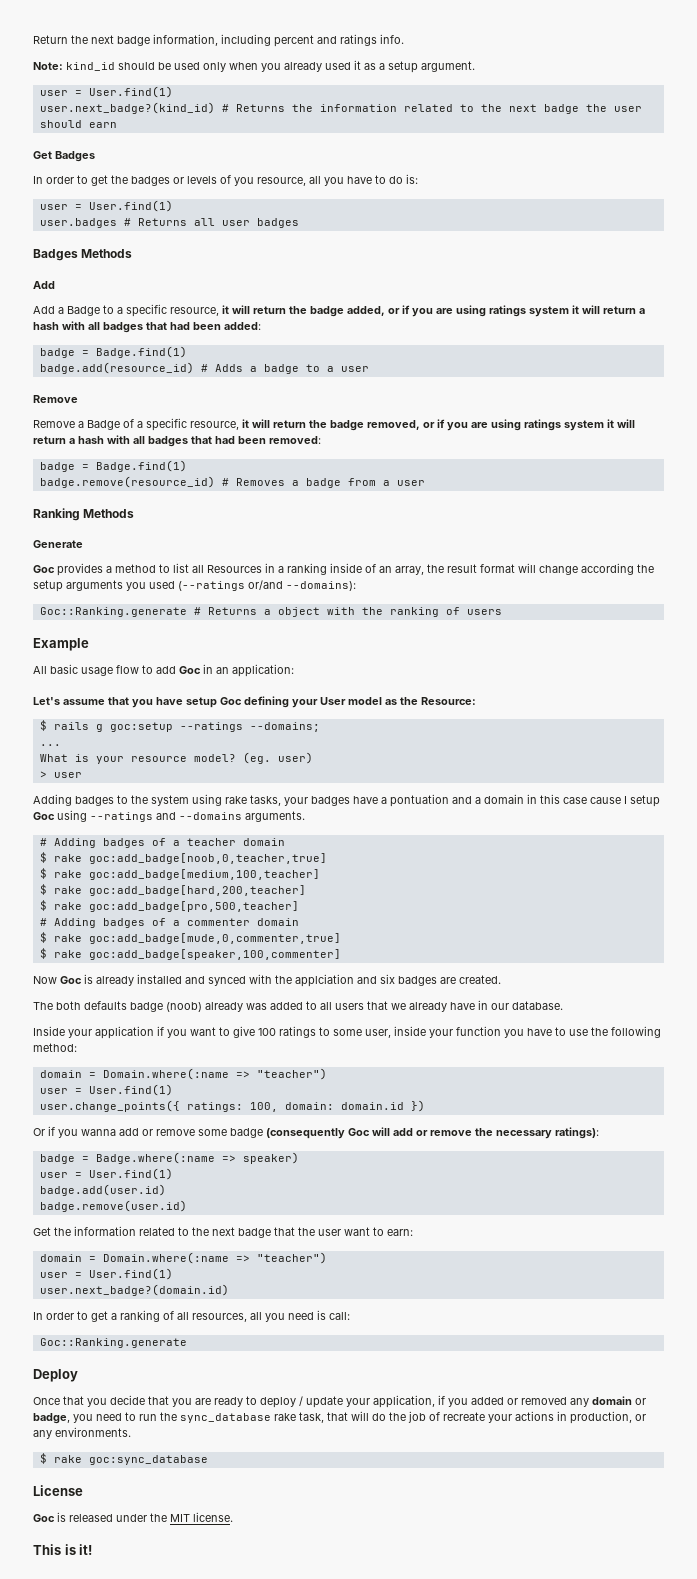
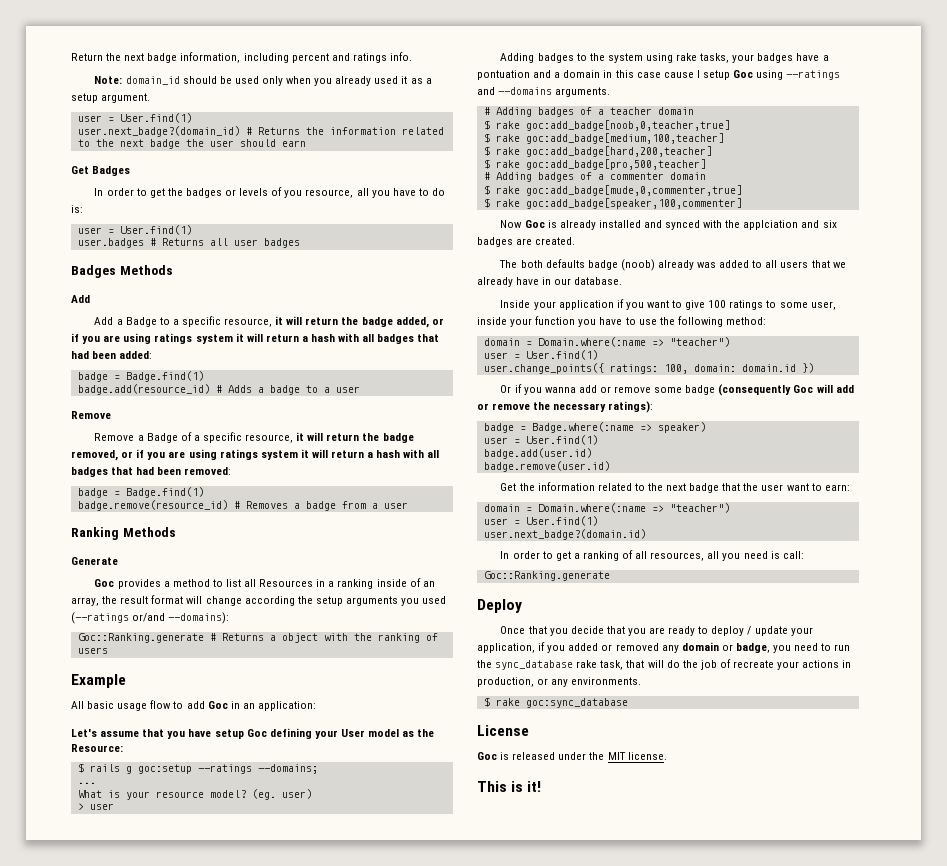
- Note: kind_id should be used only when you already used it as a setup argument.
+ Note: domain_id should be used only when you already used it as a setup argument.
- user.next_badge?(kind_id) # Returns the information related to the next badge the user should earn
+ user.next_badge?(domain_id) # Returns the information related to the next badge the user should earn

